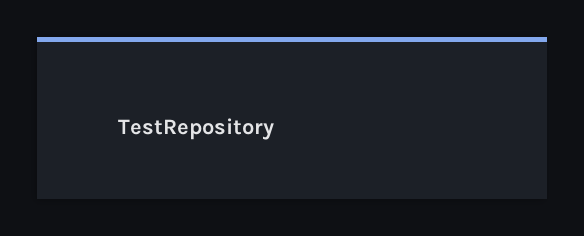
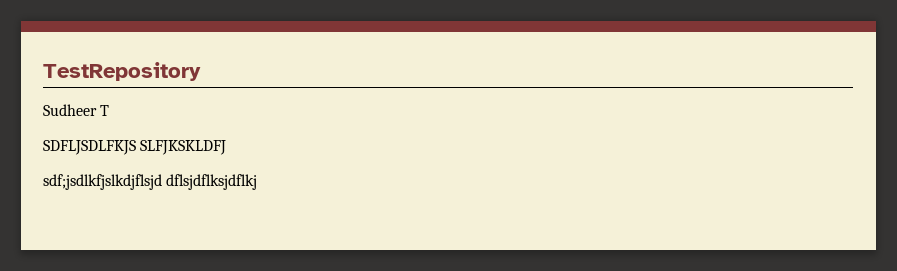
+ Sudheer T
+ SDFLJSDLFKJS SLFJKSKLDFJ
+ sdf;jsdlkfjslkdjflsjd dflsjdflksjdflkj

